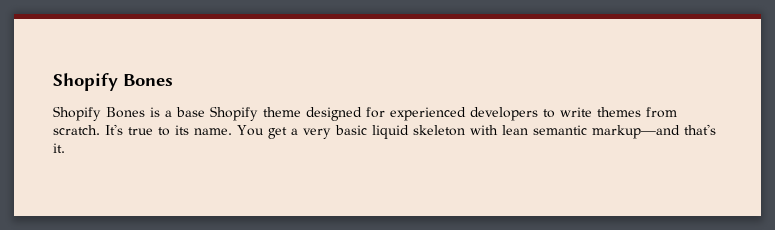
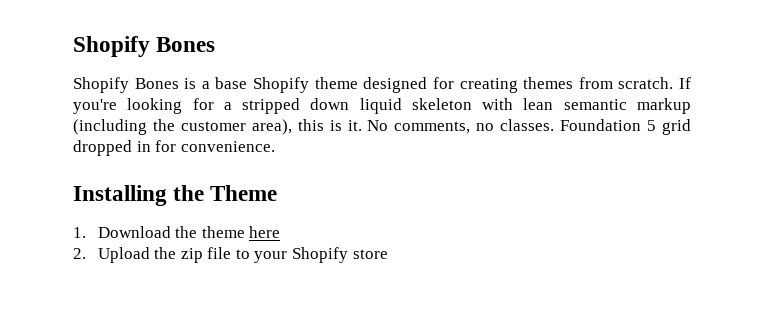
- Shopify Bones is a base Shopify theme designed for experienced developers to write themes from scratch. It's true to its name. You get a very basic liquid skeleton with lean semantic markup—and that's it.
+ Shopify Bones is a base Shopify theme designed for creating themes from scratch. If you're looking for a stripped down liquid skeleton with lean semantic markup (including the customer area), this is it. No comments, no classes. Foundation 5 grid dropped in for convenience.
+ Installing the Theme
+ 1. Download the theme here
+ 2. Upload the zip file to your Shopify store

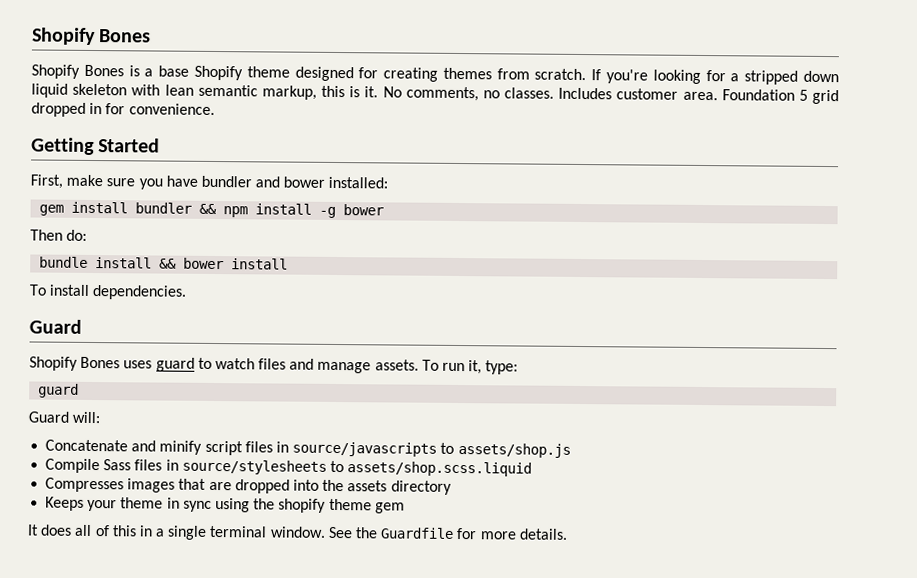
- If you're looking for a stripped down liquid skeleton with lean semantic markup (including the customer area), this is it.
+ If you're looking for a stripped down liquid skeleton with lean semantic markup, this is it.
+ Includes customer area.
- Installing the Theme
- 1. Download the theme here
- 2. Upload the zip file to your Shopify store
+ Getting Started
+ First, make sure you have bundler and bower installed:
+ gem install bundler && npm install -g bower
+ Then do:
+ bundle install && bower install
+ To install dependencies.
+ Guard
+ Shopify Bones uses guard to watch files and manage assets. To run it, type:
+ guard
+ Guard will:
+ Concatenate and minify script files in source/javascripts to assets/shop.js
+ Compile Sass files in source/stylesheets to assets/shop.scss.liquid
+ Compresses images that are dropped into the assets directory
+ Keeps your theme in sync using the shopify theme gem
+ It does all of this in a single terminal window. See the Guardfile for more details.

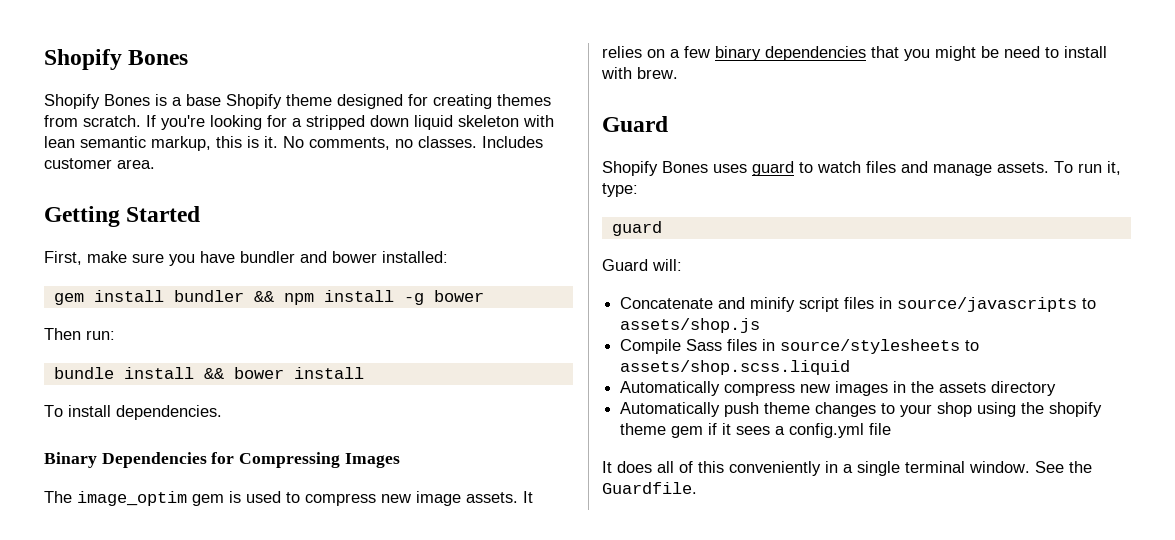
- Foundation 5 grid dropped in for convenience.
- Then do:
+ Then run:
+ Binary Dependencies for Compressing Images
+ The image_optim gem is used to compress new image assets. It relies on a few binary dependencies that you might be need to install with brew.
- Compresses images that are dropped into the assets directory
- Keeps your theme in sync using the shopify theme gem
+ Automatically compress new images in the assets directory
+ Automatically push theme changes to your shop using the shopify theme gem if it sees a config.yml file
- It does all of this in a single terminal window.
+ It does all of this conveniently in a single terminal window.
- See the Guardfile for more details.
+ See the Guardfile.

